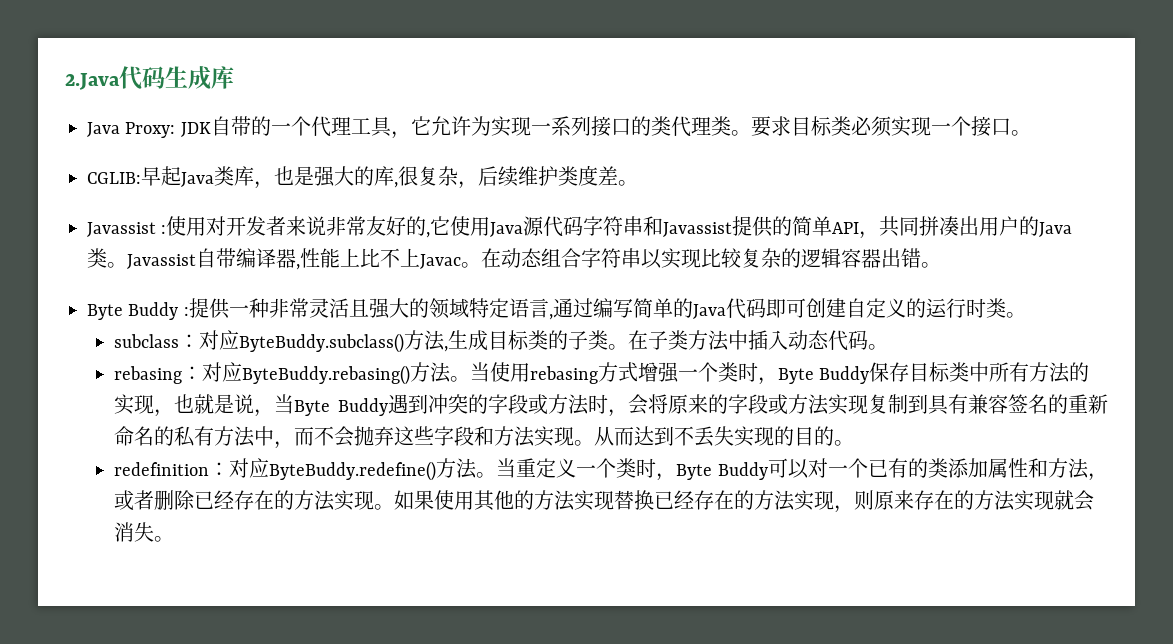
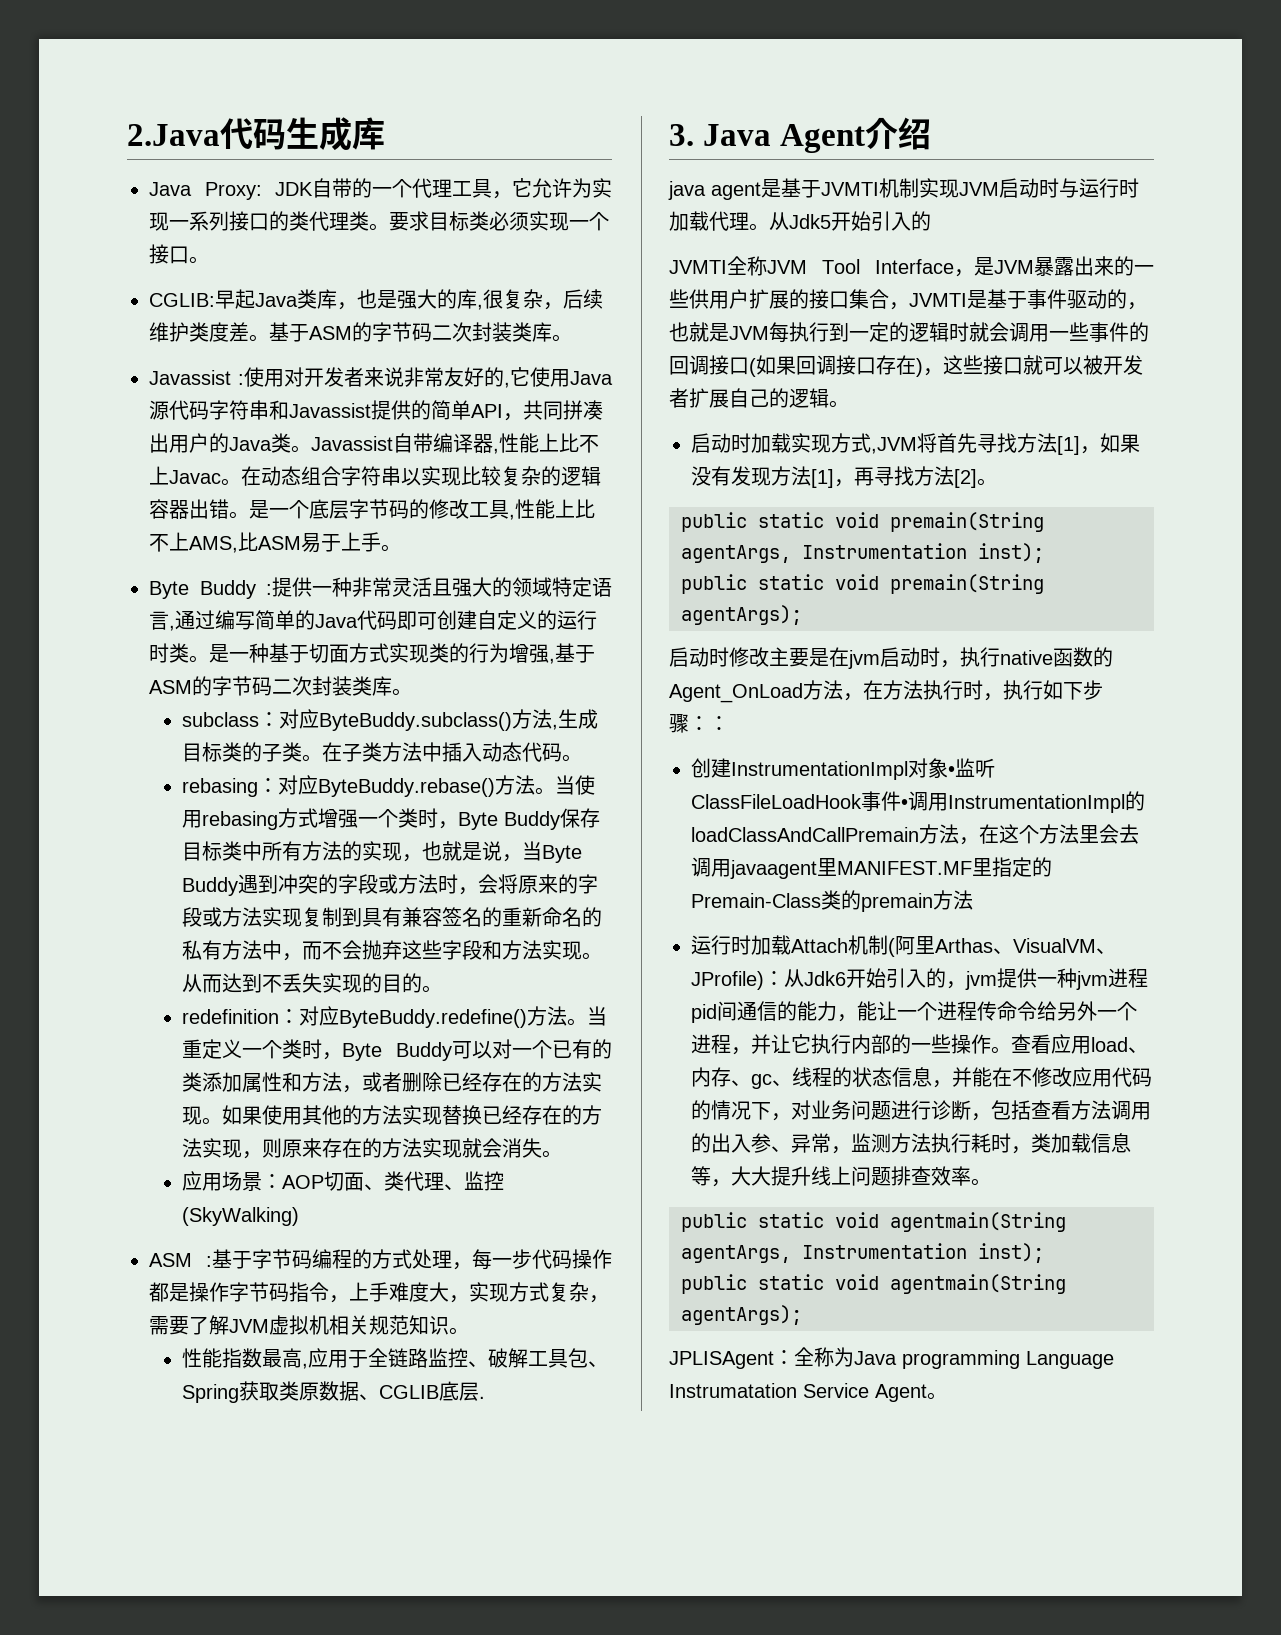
- CGLIB:早起Java类库，也是强大的库,很复杂，后续维护类度差。
+ CGLIB:早起Java类库，也是强大的库,很复杂，后续维护类度差。基于ASM的字节码二次封装类库。
+ 是一个底层字节码的修改工具,性能上比不上AMS,比ASM易于上手。
+ 是一种基于切面方式实现类的行为增强,基于ASM的字节码二次封装类库。
- rebasing：对应ByteBuddy.rebasing()方法。
+ rebasing：对应ByteBuddy.rebase()方法。
+ 应用场景：AOP切面、类代理、监控(SkyWalking)
+ ASM :基于字节码编程的方式处理，每一步代码操作都是操作字节码指令，上手难度大，实现方式复杂，需要了解JVM虚拟机相关规范知识。
+ 性能指数最高,应用于全链路监控、破解工具包、Spring获取类原数据、CGLIB底层.
+ 3. Java Agent介绍
+ java agent是基于JVMTI机制实现JVM启动时与运行时加载代理。从Jdk5开始引入的
+ JVMTI全称JVM Tool Interface，是JVM暴露出来的一些供用户扩展的接口集合，JVMTI是基于事件驱动的，也就是JVM每执行到一定的逻辑时就会调用一些事件的回调接口(如果回调接口存在)，这些接口就可以被开发者扩展自己的逻辑。
+ 启动时加载实现方式,JVM将首先寻找方法[1]，如果没有发现方法[1]，再寻找方法[2]。
+ public static void premain(String agentArgs, Instrumentation inst);
+ public static void premain(String agentArgs);
+ 启动时修改主要是在jvm启动时，执行native函数的Agent_OnLoad方法，在方法执行时，执行如下步骤：：
+ 创建InstrumentationImpl对象•监听ClassFileLoadHook事件•调用InstrumentationImpl的loadClassAndCallPremain方法，在这个方法里会去调用javaagent里MANIFEST.MF里指定的Premain-Class类的premain方法
+ 运行时加载Attach机制(阿里Arthas、VisualVM、JProfile)：从Jdk6开始引入的，jvm提供一种jvm进程pid间通信的能力，能让一个进程传命令给另外一个进程，并让它执行内部的一些操作。查看应用load、内存、gc、线程的状态信息，并能在不修改应用代码的情况下，对业务问题进行诊断，包括查看方法调用的出入参、异常，监测方法执行耗时，类加载信息等，大大提升线上问题排查效率。
+ public static void agentmain(String agentArgs, Instrumentation inst);
+ public static void agentmain(String agentArgs);
+ JPLISAgent：全称为Java programming Language Instrumatation Service Agent。

